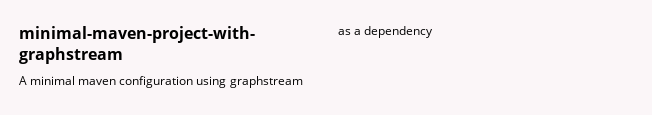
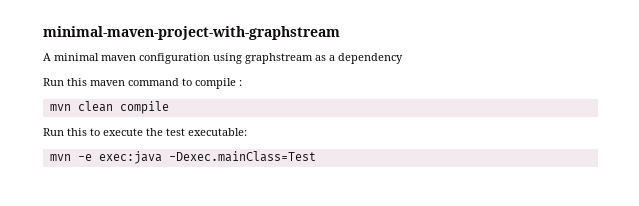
+ Run this maven command to compile :
+ mvn clean compile
+ Run this to execute the test executable:
+ mvn -e exec:java -Dexec.mainClass=Test

